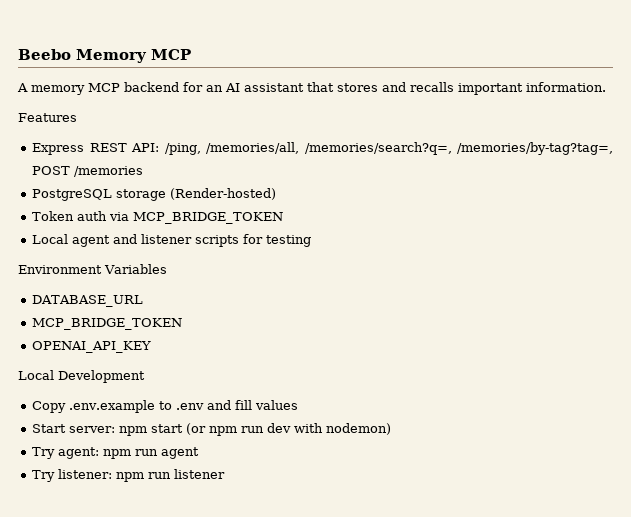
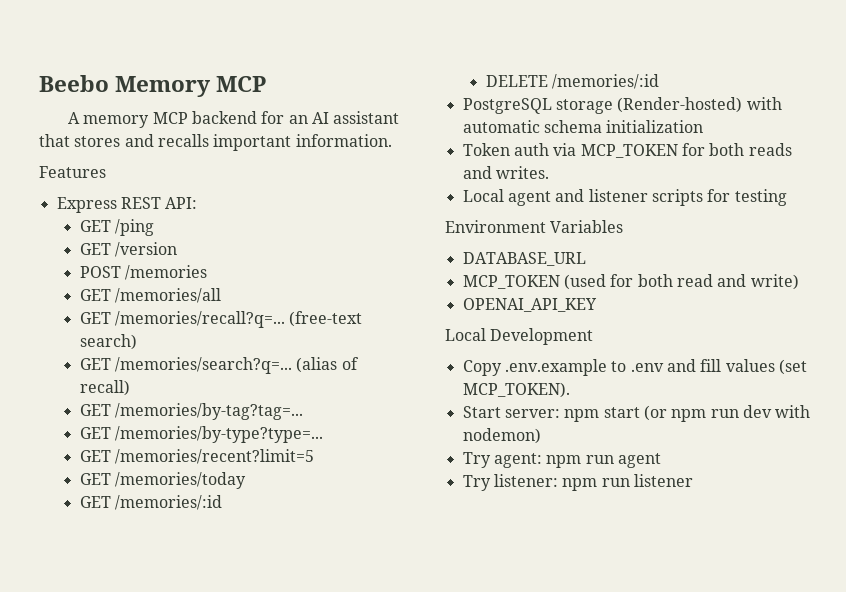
- Express REST API: /ping, /memories/all, /memories/search?q=, /memories/by-tag?tag=, POST /memories
+ Express REST API:
+ GET /ping
+ GET /version
+ POST /memories
+ GET /memories/all
+ GET /memories/recall?q=... (free-text search)
+ GET /memories/search?q=... (alias of recall)
+ GET /memories/by-tag?tag=...
+ GET /memories/by-type?type=...
+ GET /memories/recent?limit=5
+ GET /memories/today
+ GET /memories/:id
+ DELETE /memories/:id
- PostgreSQL storage (Render-hosted)
+ PostgreSQL storage (Render-hosted) with automatic schema initialization
- Token auth via MCP_BRIDGE_TOKEN
+ Token auth via MCP_TOKEN for both reads and writes.
  DATABASE_URL
- MCP_BRIDGE_TOKEN
+ MCP_TOKEN (used for both read and write)
- Copy .env.example to .env and fill values
+ Copy .env.example to .env and fill values (set MCP_TOKEN).

